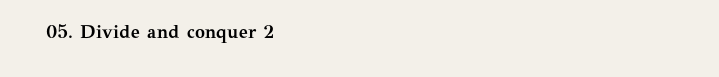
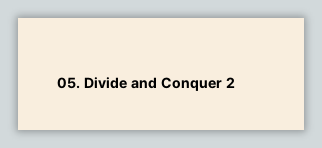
- 05. Divide and conquer 2
+ 05. Divide and Conquer 2

